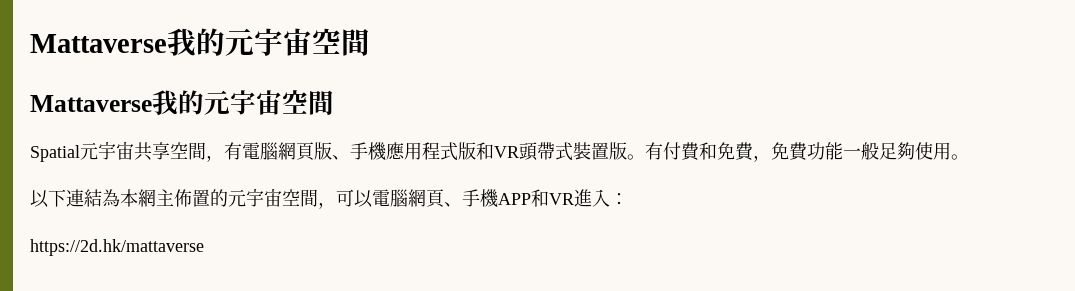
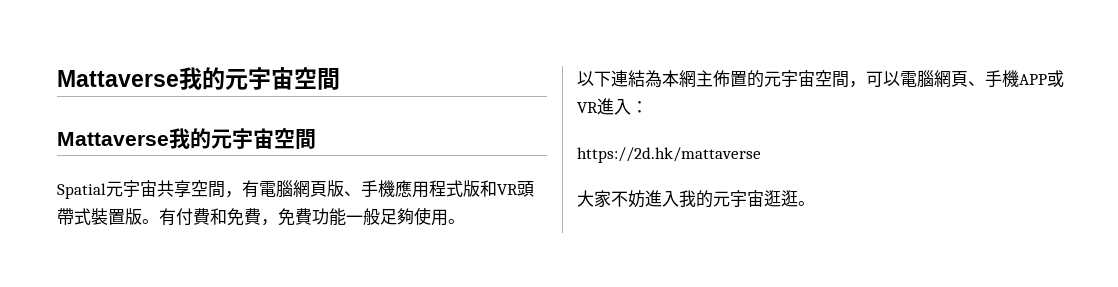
- 以下連結為本網主佈置的元宇宙空間，可以電腦網頁、手機APP和VR進入：
+ 以下連結為本網主佈置的元宇宙空間，可以電腦網頁、手機APP或VR進入：
+ 大家不妨進入我的元宇宙逛逛。

